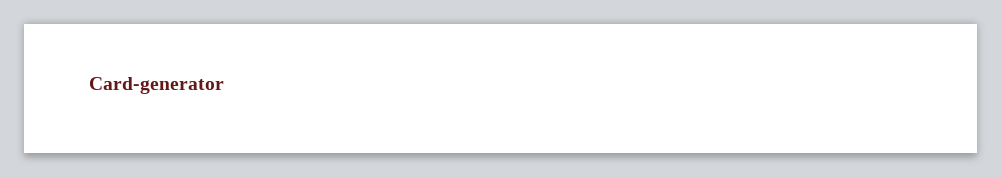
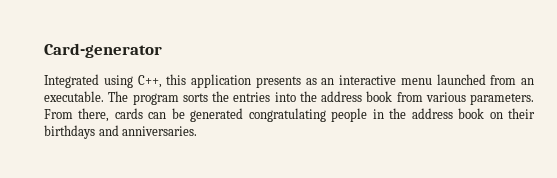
+ Integrated using C++, this application presents as an interactive menu launched from an executable. The program sorts the entries into the address book from various parameters. From there, cards can be generated congratulating people in the address book on their birthdays and anniversaries.

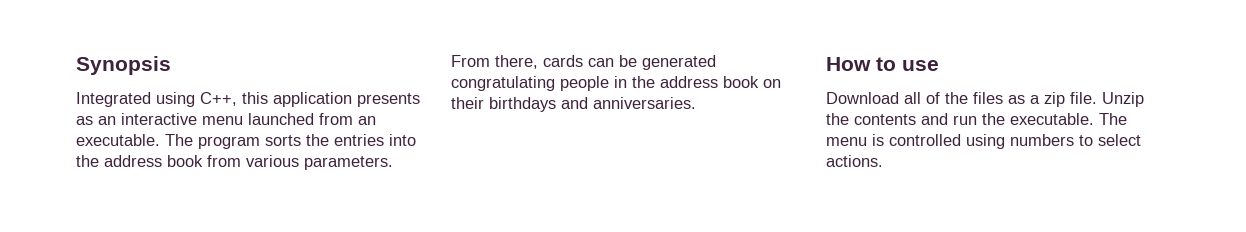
- Card-generator
+ Synopsis
+ How to use
+ Download all of the files as a zip file. Unzip the contents and run the executable. The menu is controlled using numbers to select actions.

